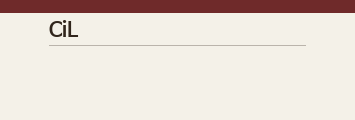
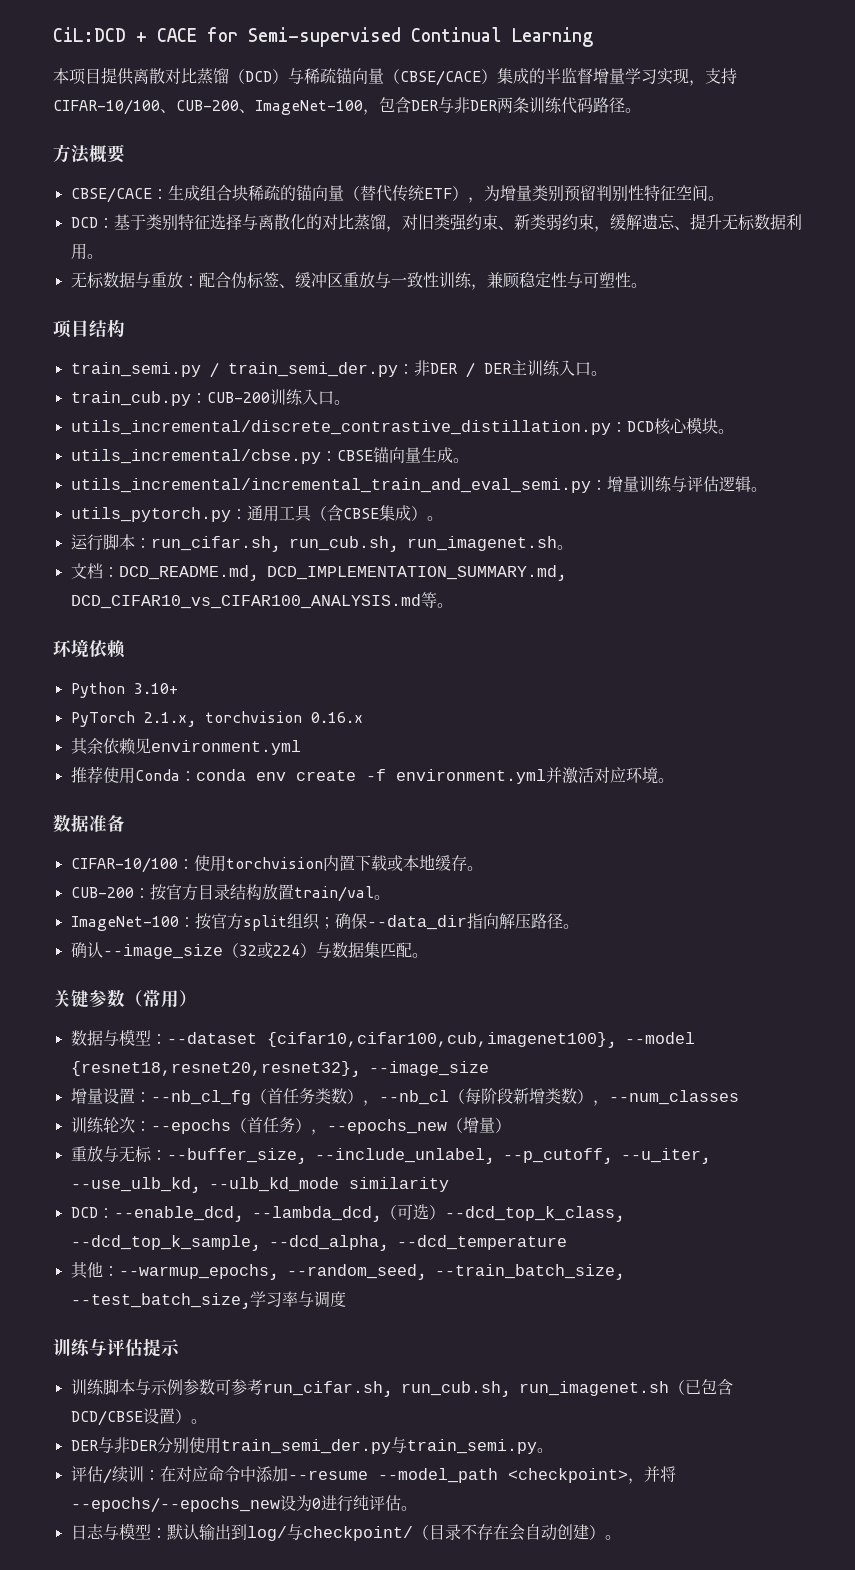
- CiL
+ CiL:DCD + CACE for Semi-supervised Continual Learning
+ 本项目提供离散对比蒸馏（DCD）与稀疏锚向量（CBSE/CACE）集成的半监督增量学习实现，支持CIFAR-10/100、CUB-200、ImageNet-100，包含DER与非DER两条训练代码路径。
+ 方法概要
+ CBSE/CACE：生成组合块稀疏的锚向量（替代传统ETF），为增量类别预留判别性特征空间。
+ DCD：基于类别特征选择与离散化的对比蒸馏，对旧类强约束、新类弱约束，缓解遗忘、提升无标数据利用。
+ 无标数据与重放：配合伪标签、缓冲区重放与一致性训练，兼顾稳定性与可塑性。
+ 项目结构
+ train_semi.py / train_semi_der.py：非DER / DER主训练入口。
+ train_cub.py：CUB-200训练入口。
+ utils_incremental/discrete_contrastive_distillation.py：DCD核心模块。
+ utils_incremental/cbse.py：CBSE锚向量生成。
+ utils_incremental/incremental_train_and_eval_semi.py：增量训练与评估逻辑。
+ utils_pytorch.py：通用工具（含CBSE集成）。
+ 运行脚本：run_cifar.sh, run_cub.sh, run_imagenet.sh。
+ 文档：DCD_README.md, DCD_IMPLEMENTATION_SUMMARY.md, DCD_CIFAR10_vs_CIFAR100_ANALYSIS.md等。
+ 环境依赖
+ Python 3.10+
+ PyTorch 2.1.x, torchvision 0.16.x
+ 其余依赖见environment.yml
+ 推荐使用Conda：conda env create -f environment.yml并激活对应环境。
+ 数据准备
+ CIFAR-10/100：使用torchvision内置下载或本地缓存。
+ CUB-200：按官方目录结构放置train/val。
+ ImageNet-100：按官方split组织；确保--data_dir指向解压路径。
+ 确认--image_size（32或224）与数据集匹配。
+ 关键参数（常用）
+ 数据与模型：--dataset {cifar10,cifar100,cub,imagenet100}, --model {resnet18,resnet20,resnet32}, --image_size
+ 增量设置：--nb_cl_fg（首任务类数），--nb_cl（每阶段新增类数），--num_classes
+ 训练轮次：--epochs（首任务），--epochs_new（增量）
+ 重放与无标：--buffer_size, --include_unlabel, --p_cutoff, --u_iter, --use_ulb_kd, --ulb_kd_mode similarity
+ DCD：--enable_dcd, --lambda_dcd,（可选）--dcd_top_k_class, --dcd_top_k_sample, --dcd_alpha, --dcd_temperature
+ 其他：--warmup_epochs, --random_seed, --train_batch_size, --test_batch_size,学习率与调度
+ 训练与评估提示
+ 训练脚本与示例参数可参考run_cifar.sh, run_cub.sh, run_imagenet.sh（已包含DCD/CBSE设置）。
+ DER与非DER分别使用train_semi_der.py与train_semi.py。
+ 评估/续训：在对应命令中添加--resume --model_path <checkpoint>，并将--epochs/--epochs_new设为0进行纯评估。
+ 日志与模型：默认输出到log/与checkpoint/（目录不存在会自动创建）。

